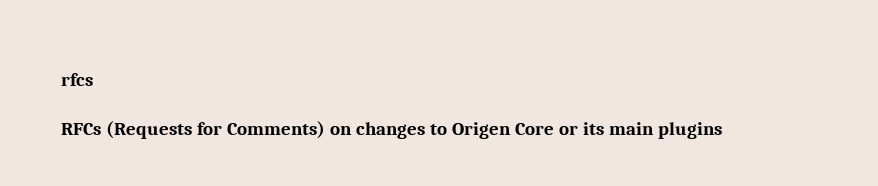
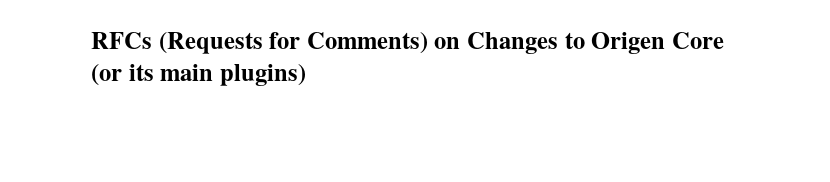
- rfcs
- RFCs (Requests for Comments) on changes to Origen Core or its main plugins
+ RFCs (Requests for Comments) on Changes to Origen Core (or its main plugins)

